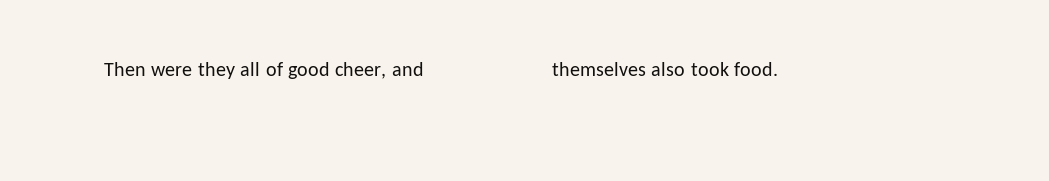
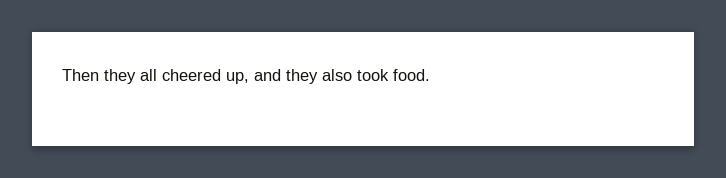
- Then were they all of good cheer, and themselves also took food.
+ Then they all cheered up, and they also took food.

